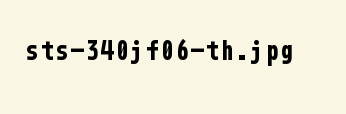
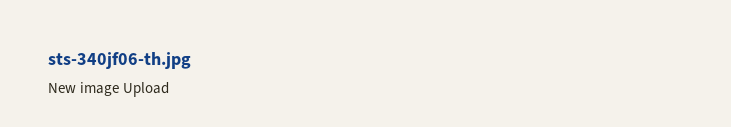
+ New image Upload

